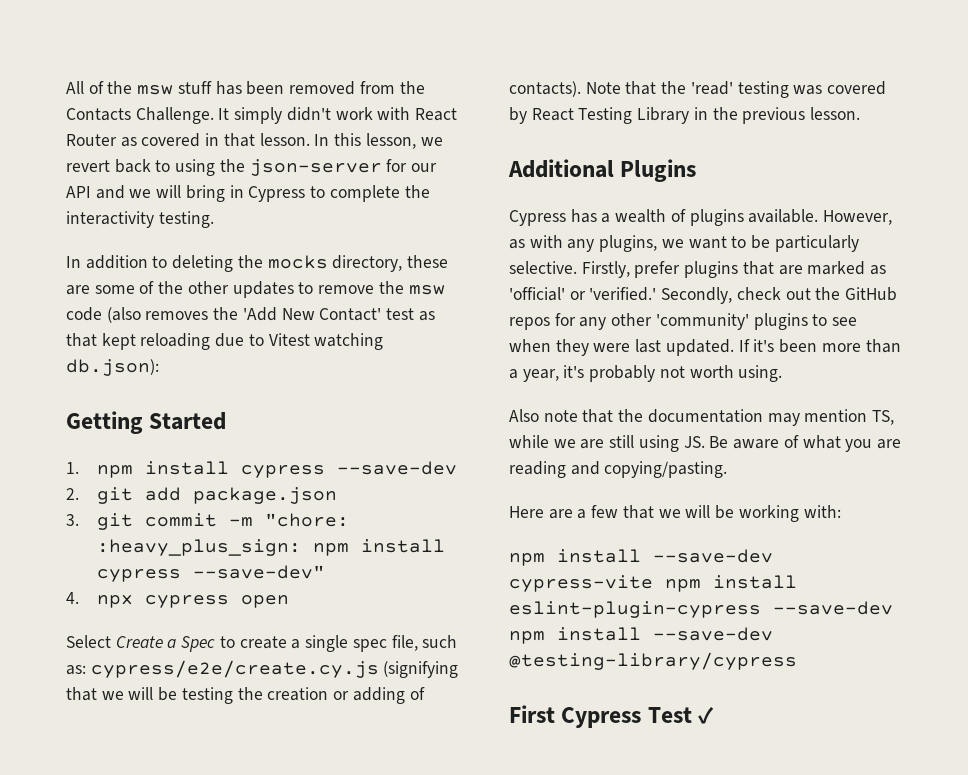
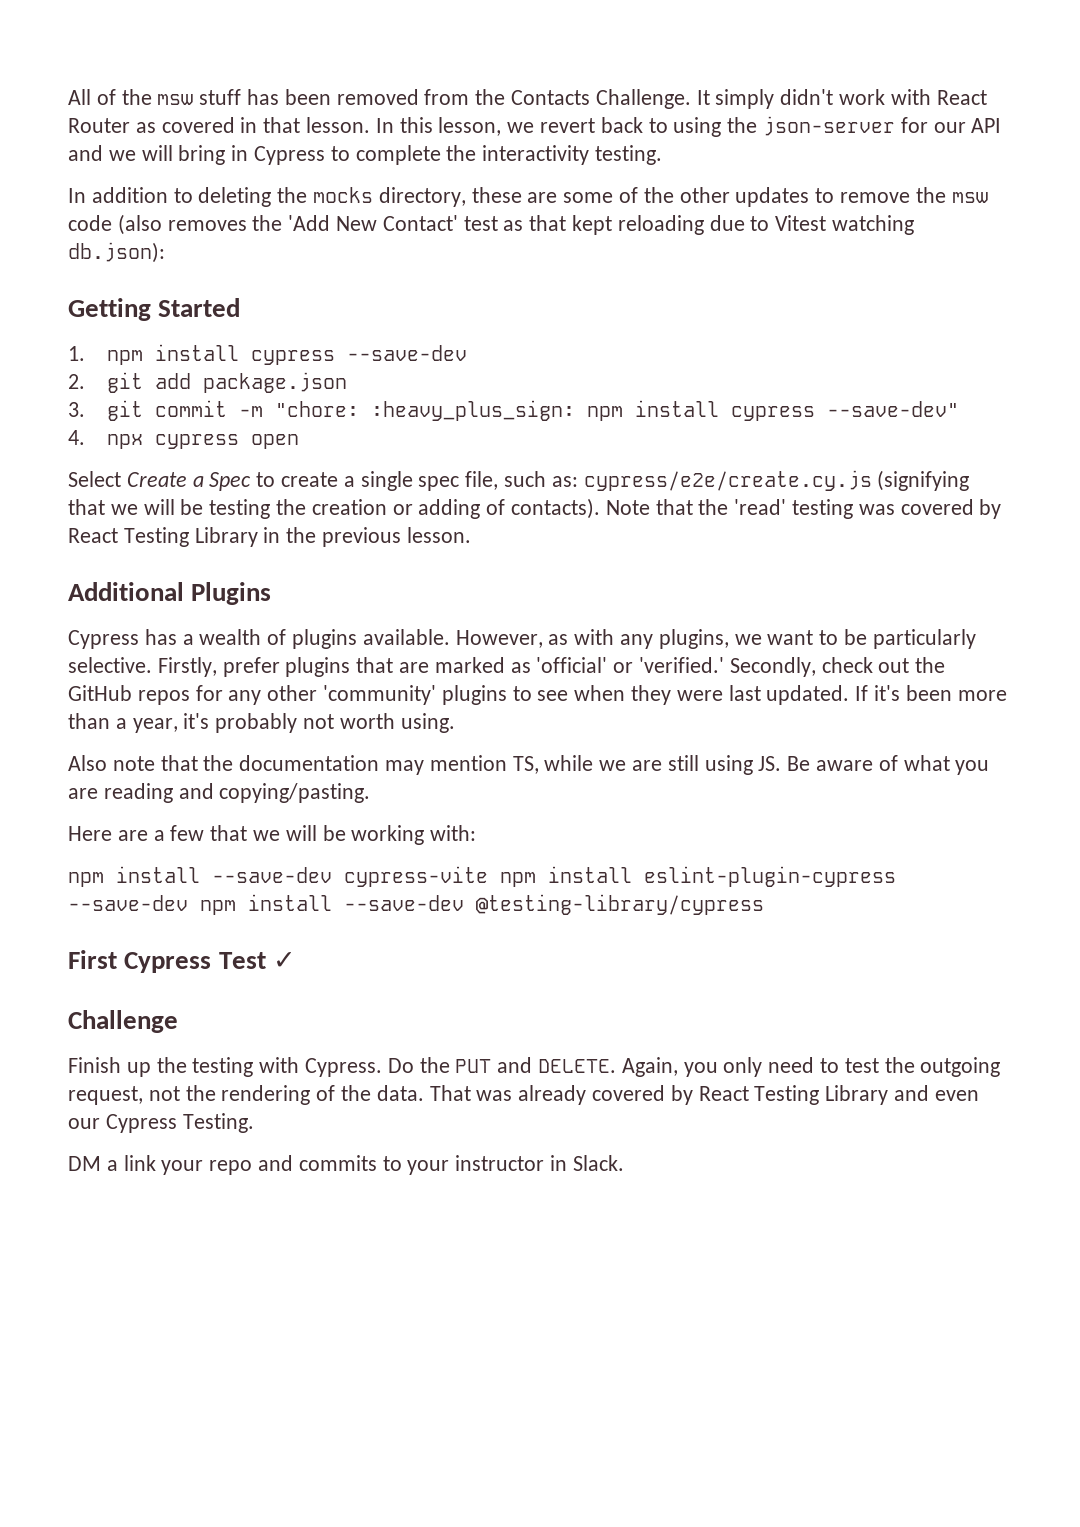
+ Challenge
+ Finish up the testing with Cypress. Do the PUT and DELETE. Again, you only need to test the outgoing request, not the rendering of the data. That was already covered by React Testing Library and even our Cypress Testing.
+ DM a link your repo and commits to your instructor in Slack.

